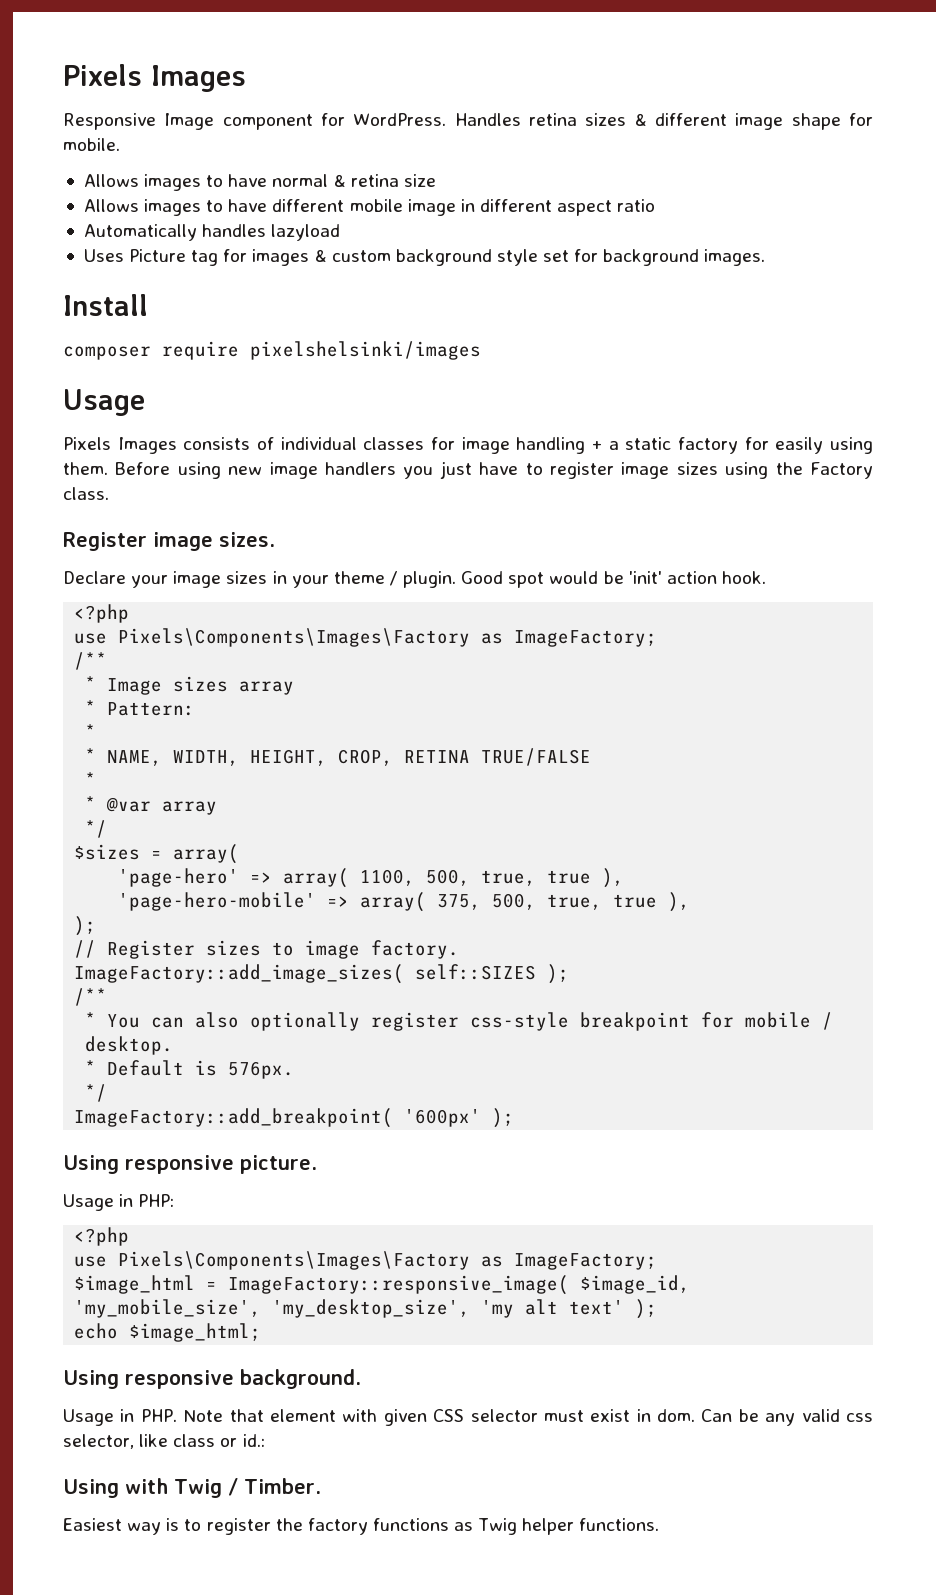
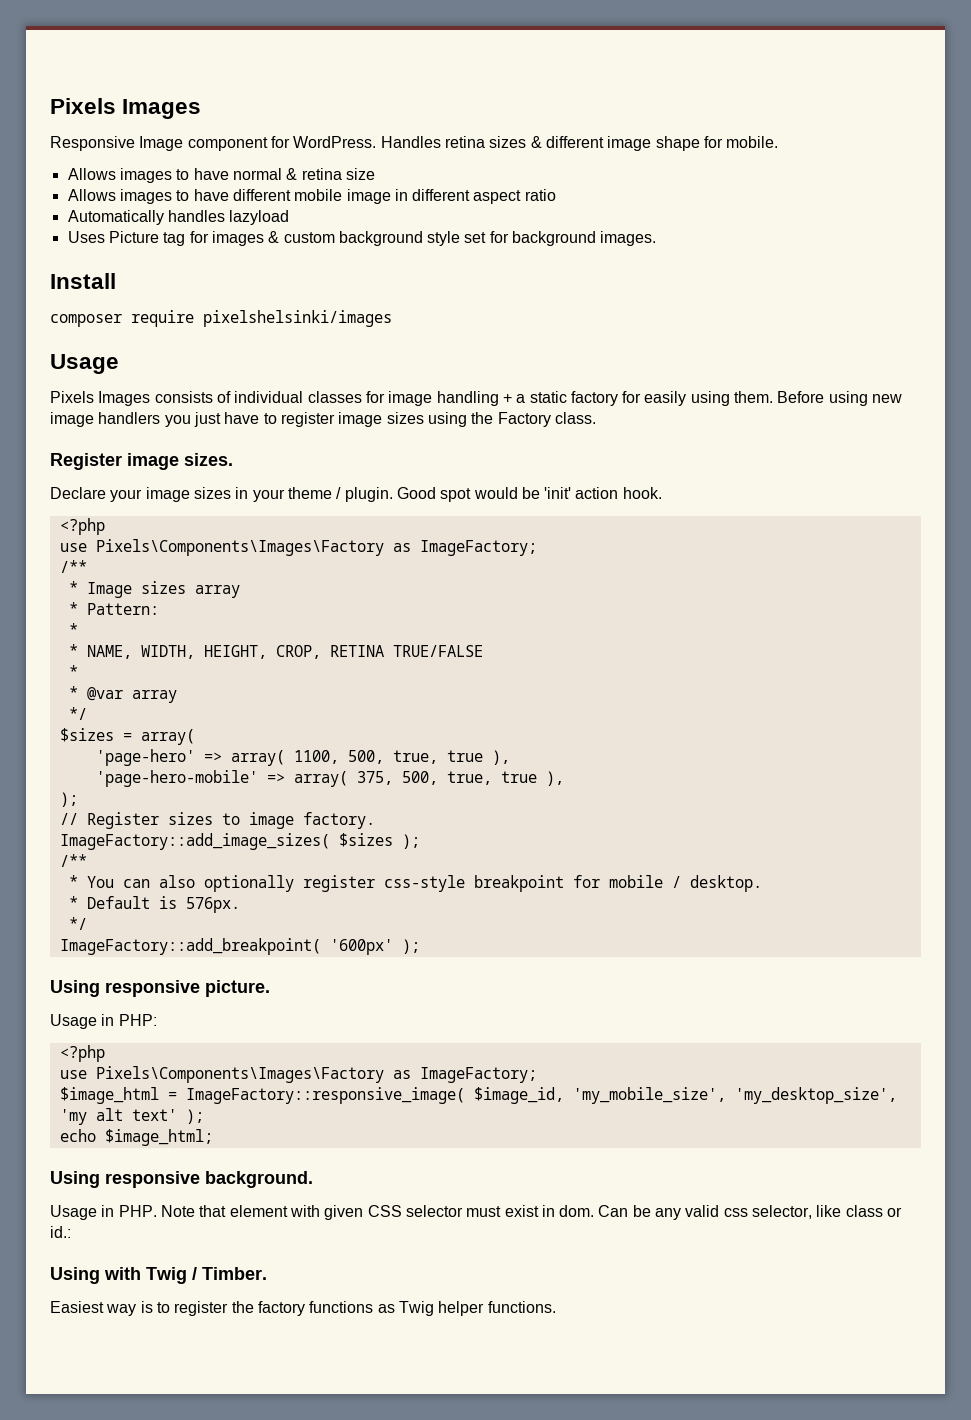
- ImageFactory::add_image_sizes( self::SIZES );
+ ImageFactory::add_image_sizes( $sizes );

